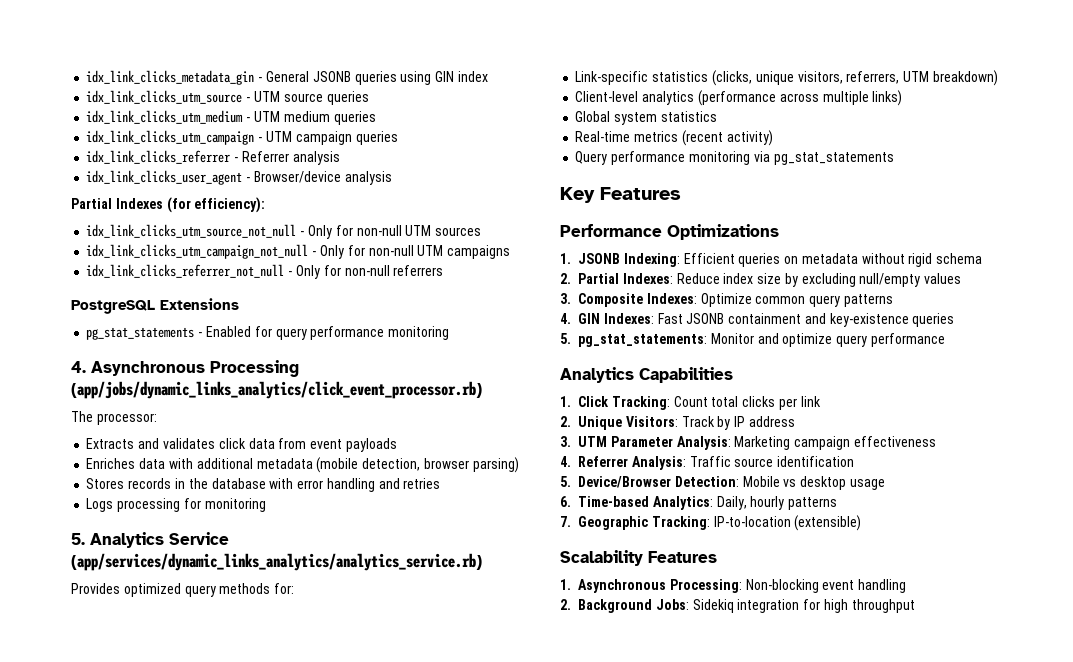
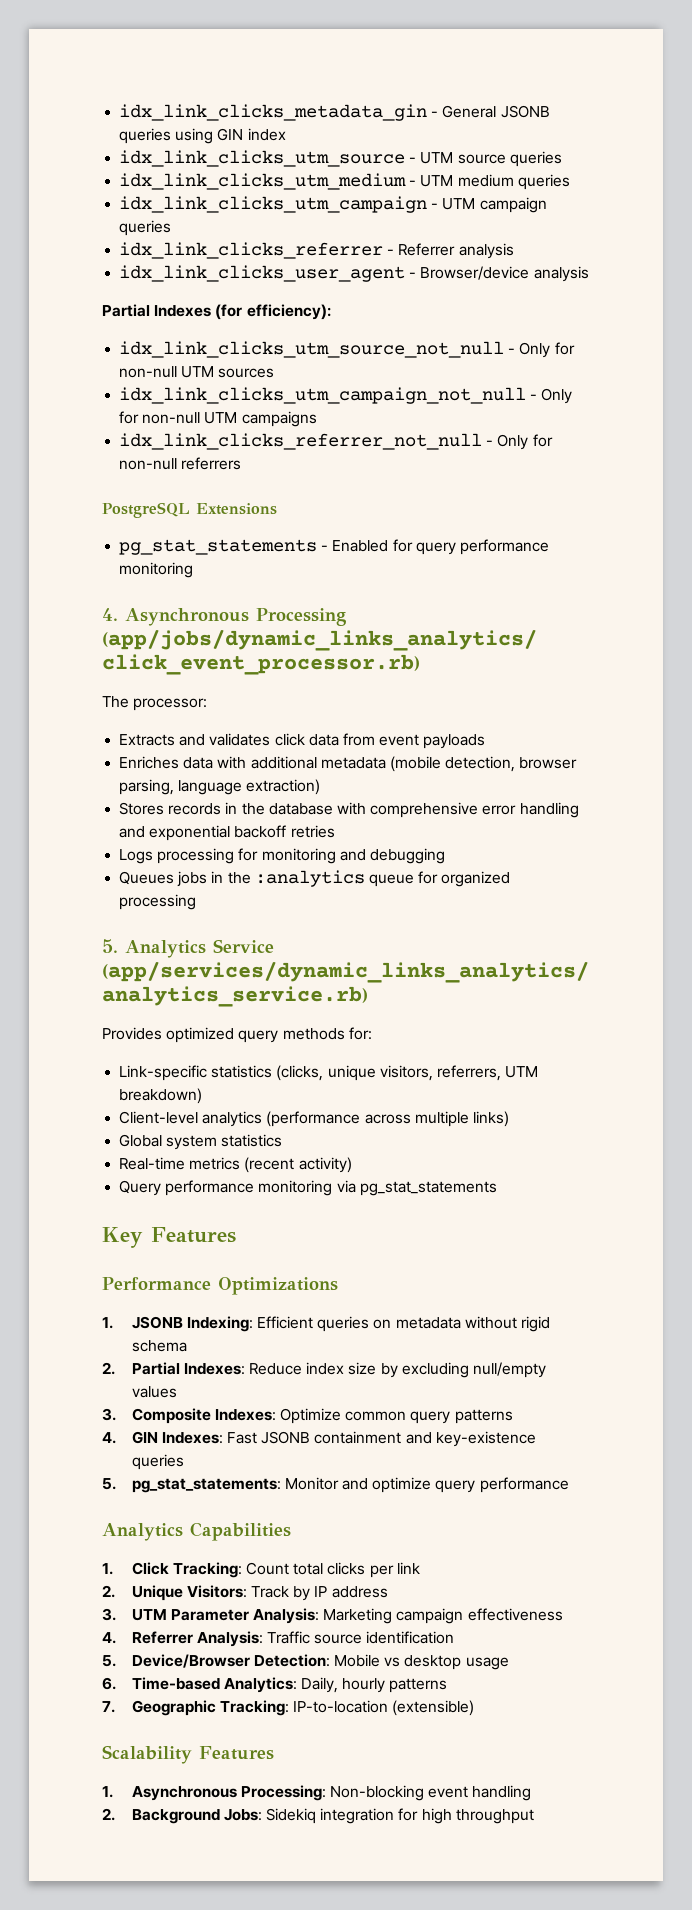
- Enriches data with additional metadata (mobile detection, browser parsing)
+ Enriches data with additional metadata (mobile detection, browser parsing, language extraction)
- Stores records in the database with error handling and retries
+ Stores records in the database with comprehensive error handling and exponential backoff retries
- Logs processing for monitoring
+ Logs processing for monitoring and debugging
+ Queues jobs in the :analytics queue for organized processing

